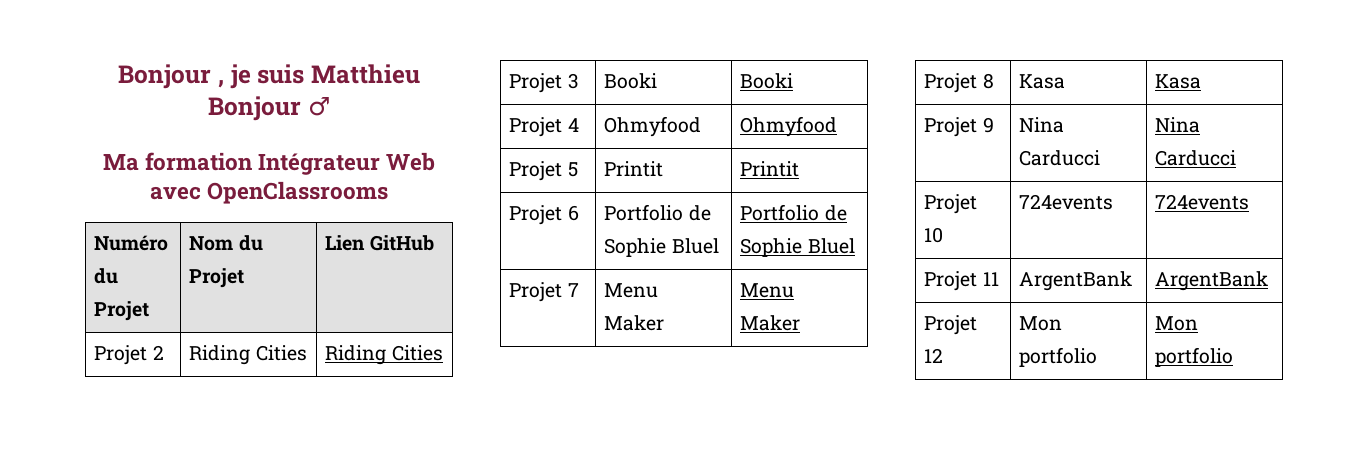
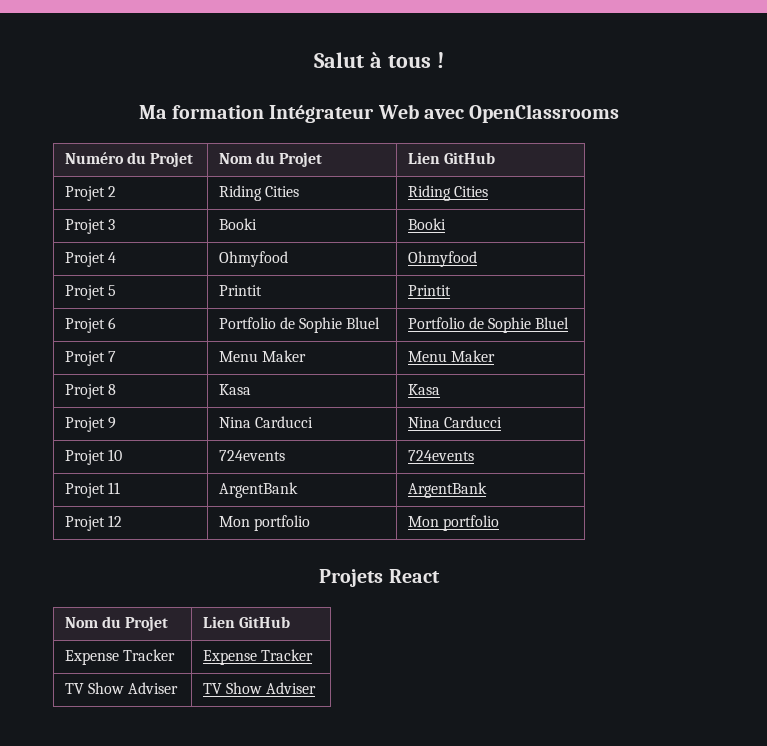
- Bonjour , je suis Matthieu Bonjour ♂
+ Salut à tous !
+ Projets React
+ Nom du Projet | Lien GitHub
+ Expense Tracker | Expense Tracker
+ TV Show Adviser | TV Show Adviser

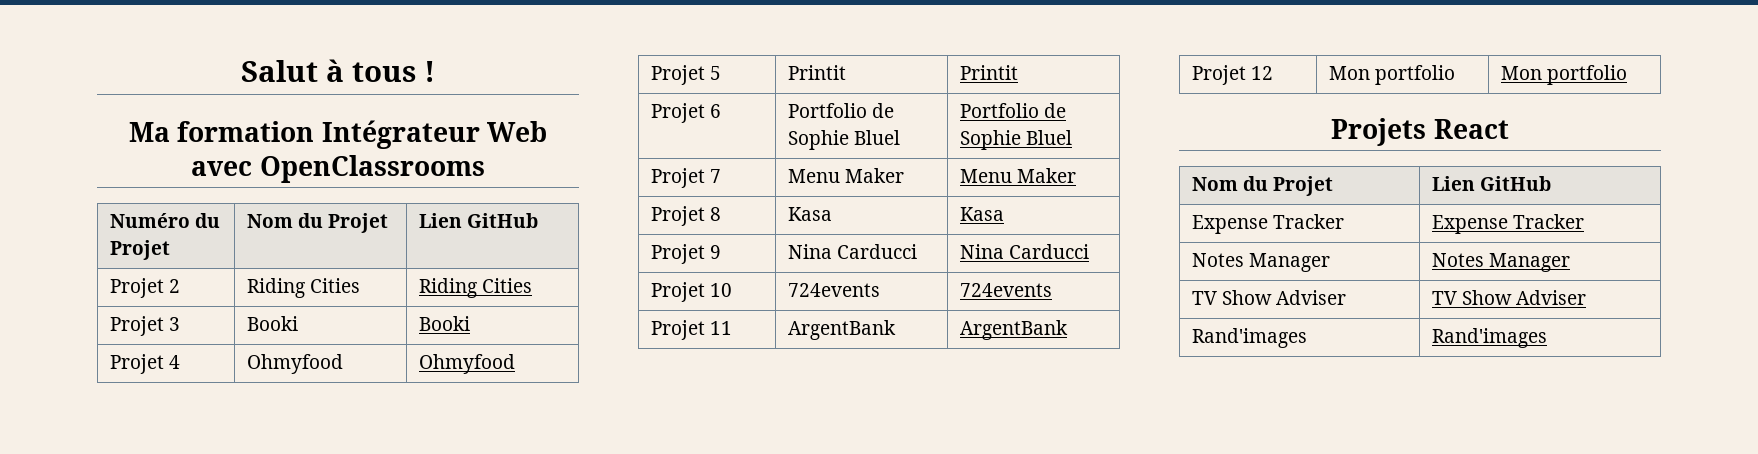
+ Notes Manager | Notes Manager
+ Rand'images | Rand'images

